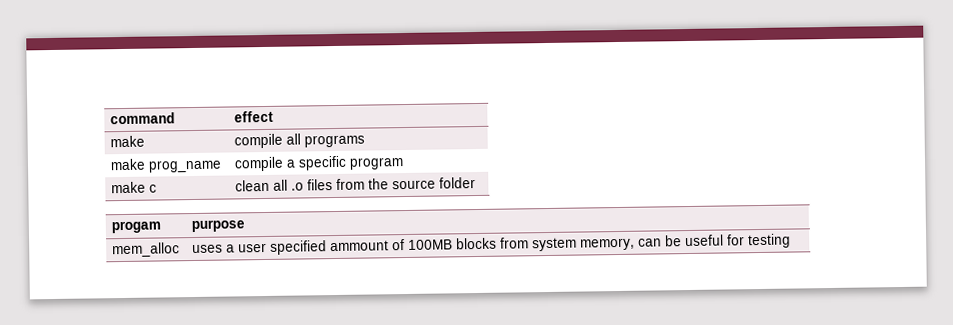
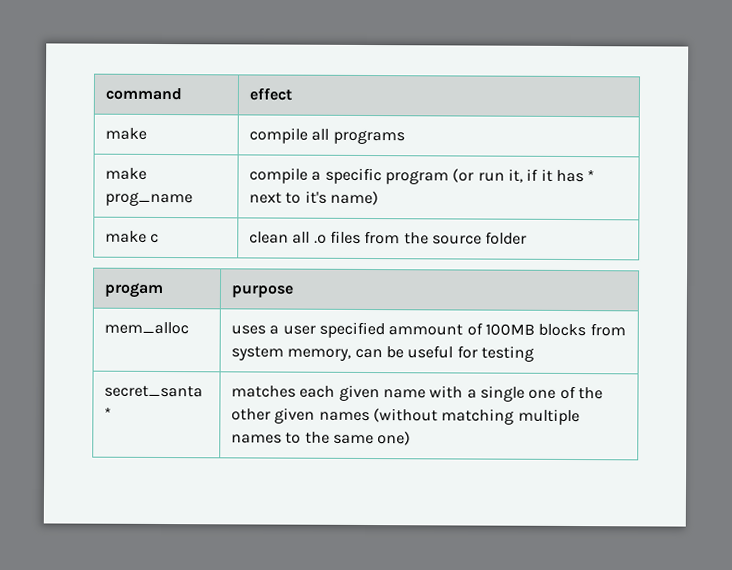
- make prog_name | compile a specific program
+ make prog_name | compile a specific program (or run it, if it has * next to it's name)
+ secret_santa * | matches each given name with a single one of the other given names (without matching multiple names to the same one)

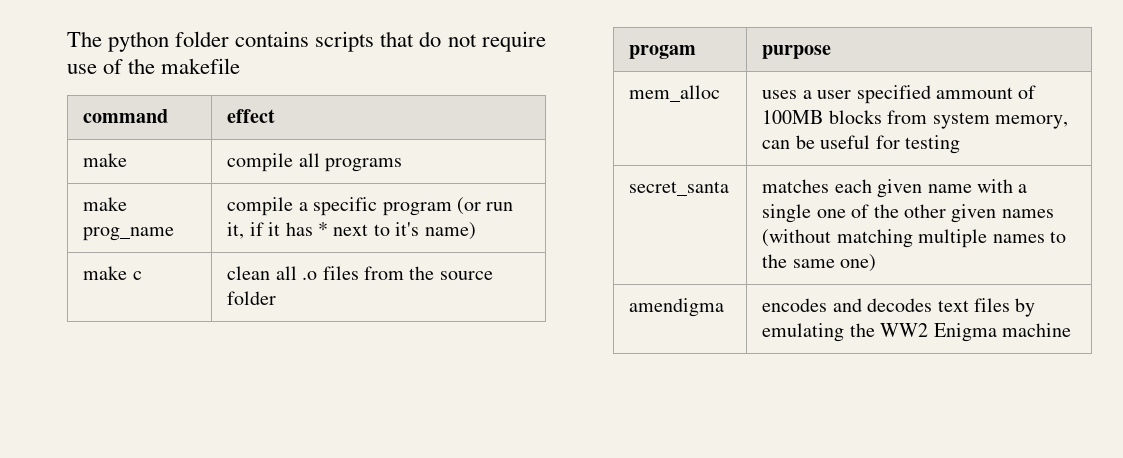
+ The python folder contains scripts that do not require use of the makefile
- secret_santa * | matches each given name with a single one of the other given names (without matching multiple names to the same one)
+ secret_santa | matches each given name with a single one of the other given names (without matching multiple names to the same one)
+ amendigma | encodes and decodes text files by emulating the WW2 Enigma machine

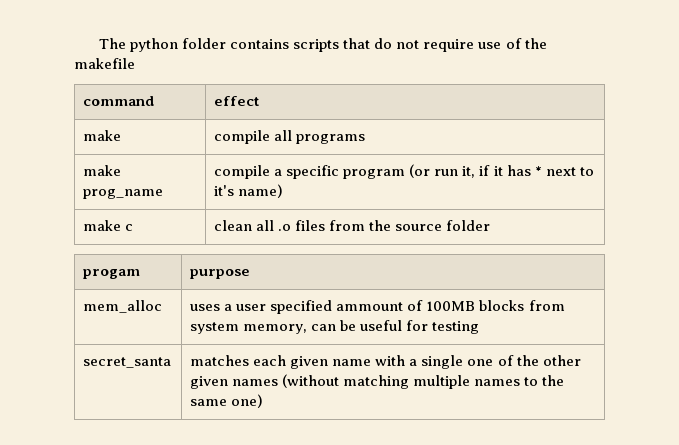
- amendigma | encodes and decodes text files by emulating the WW2 Enigma machine

